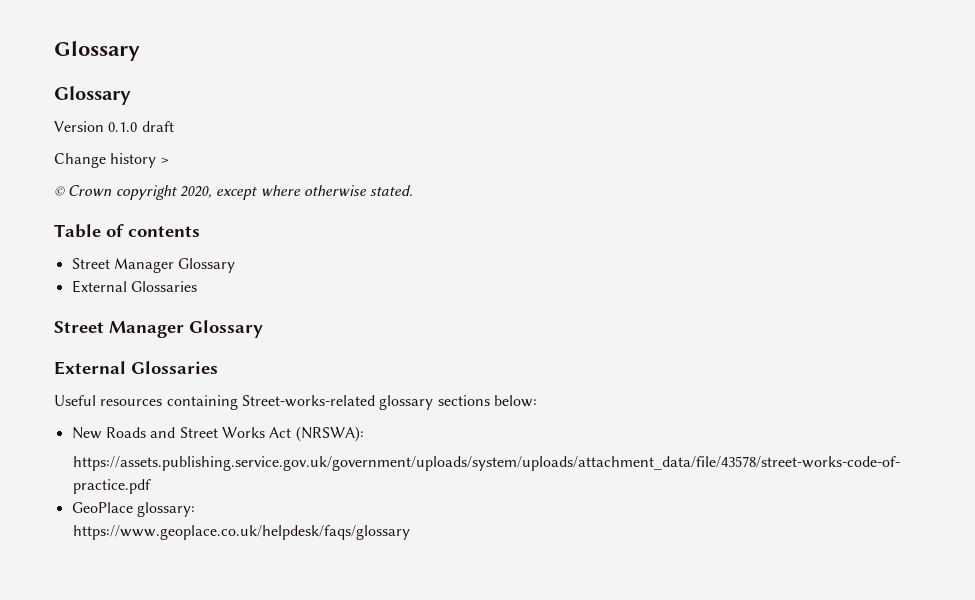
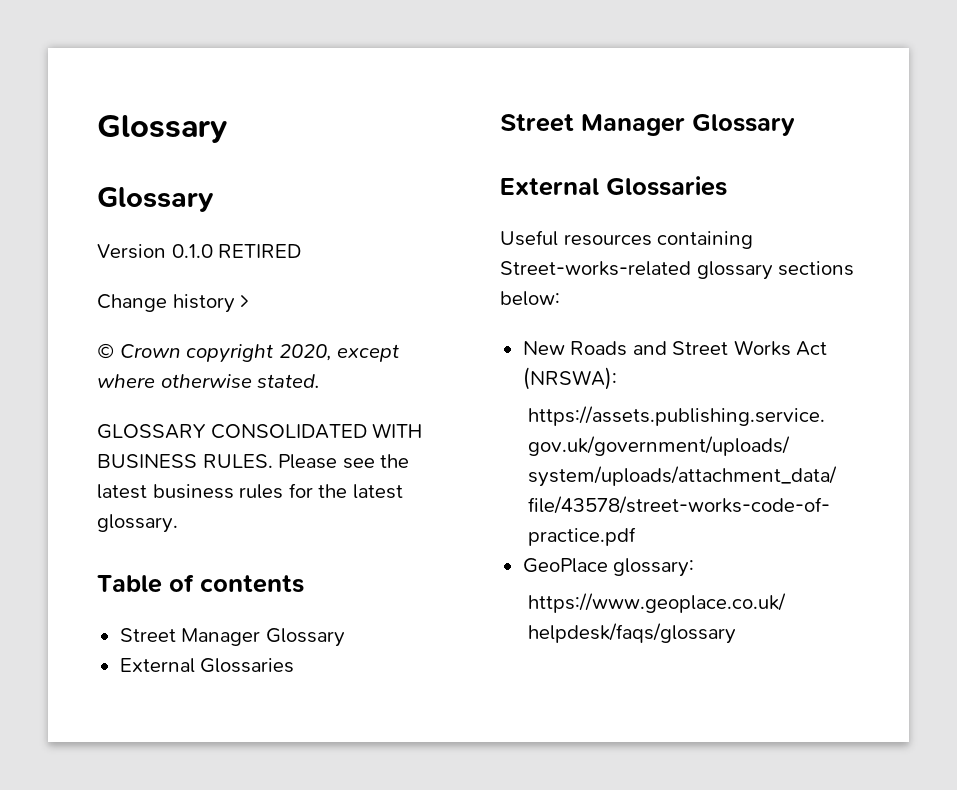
- Version 0.1.0 draft
+ Version 0.1.0 RETIRED
+ GLOSSARY CONSOLIDATED WITH BUSINESS RULES. Please see the latest business rules for the latest glossary.

